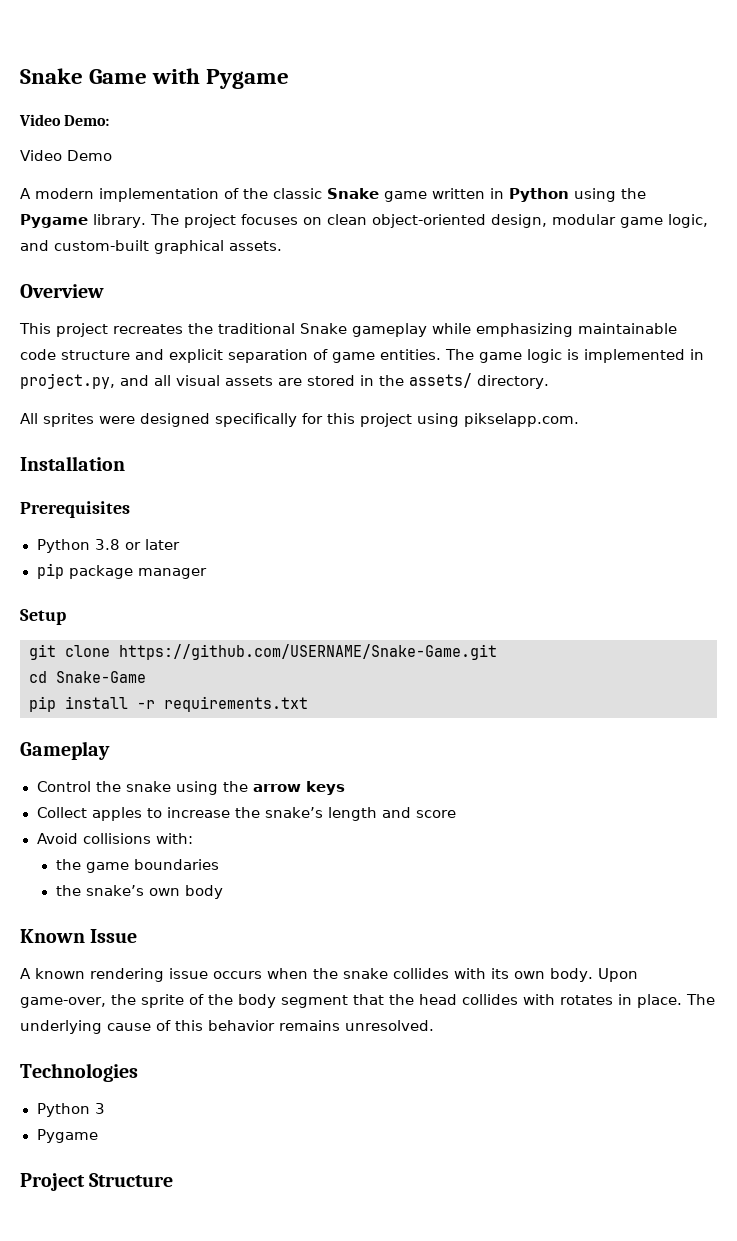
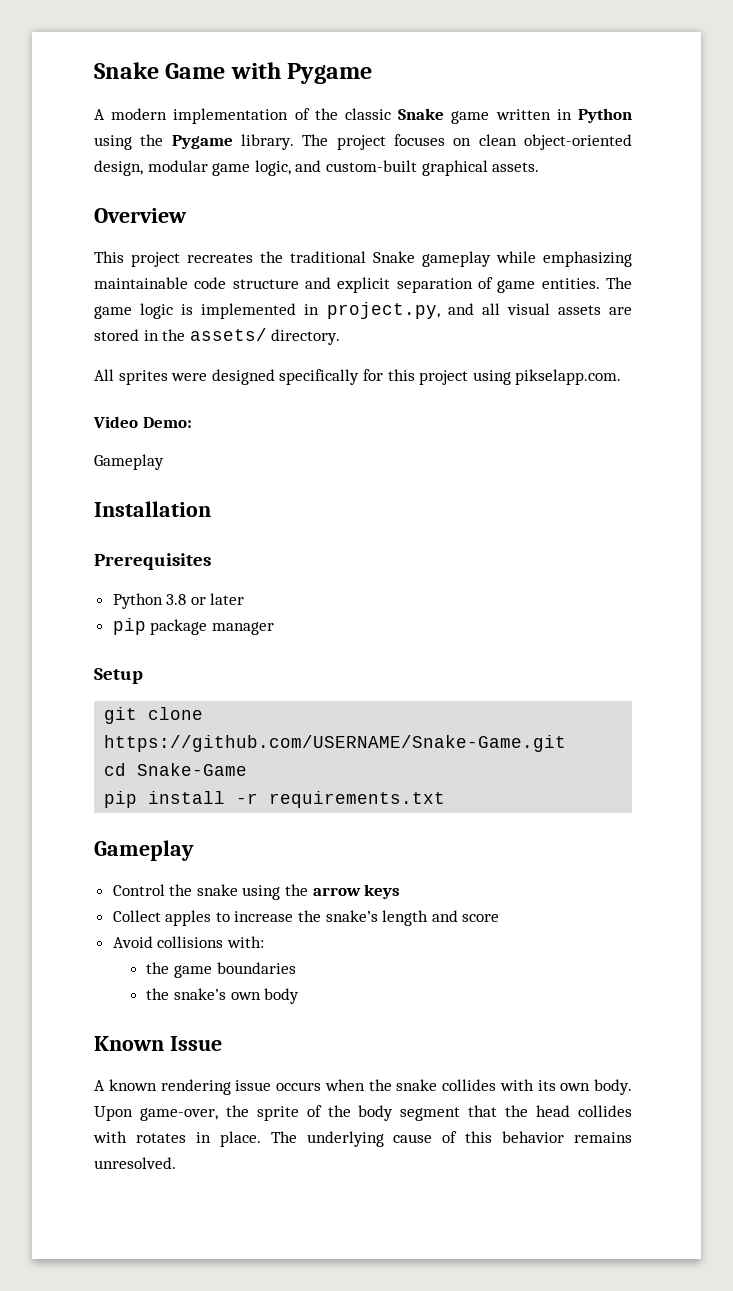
- Video Demo:
- Video Demo
+ Video Demo:
+ Gameplay
- Technologies
- Python 3
- Pygame
- Project Structure

